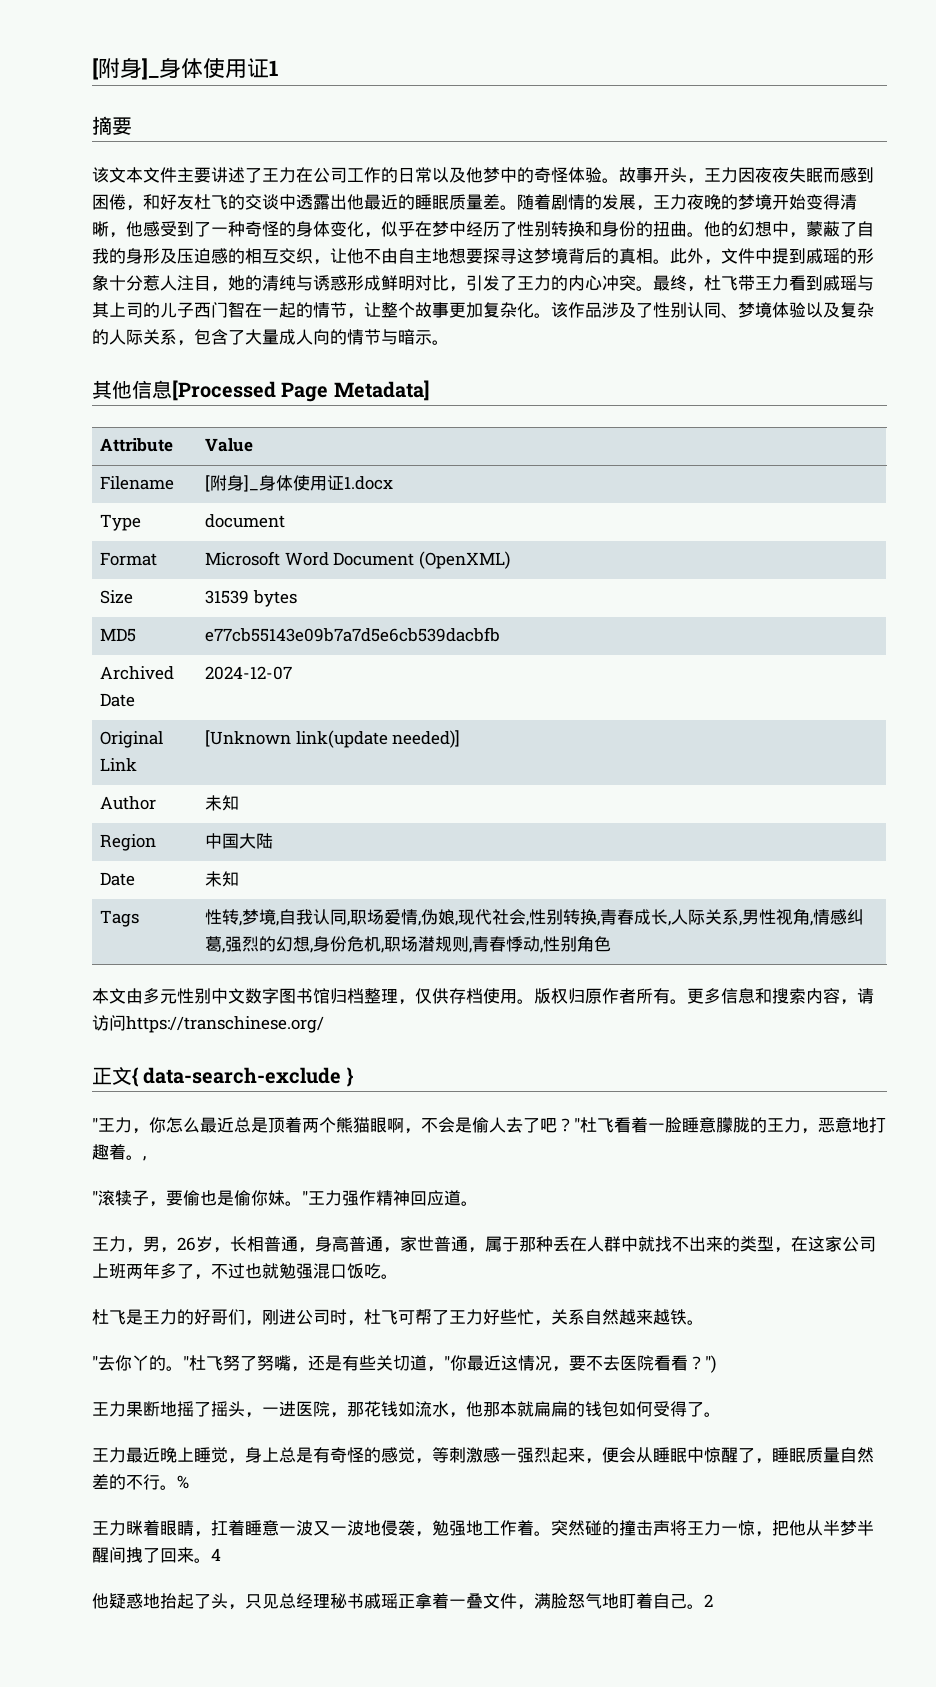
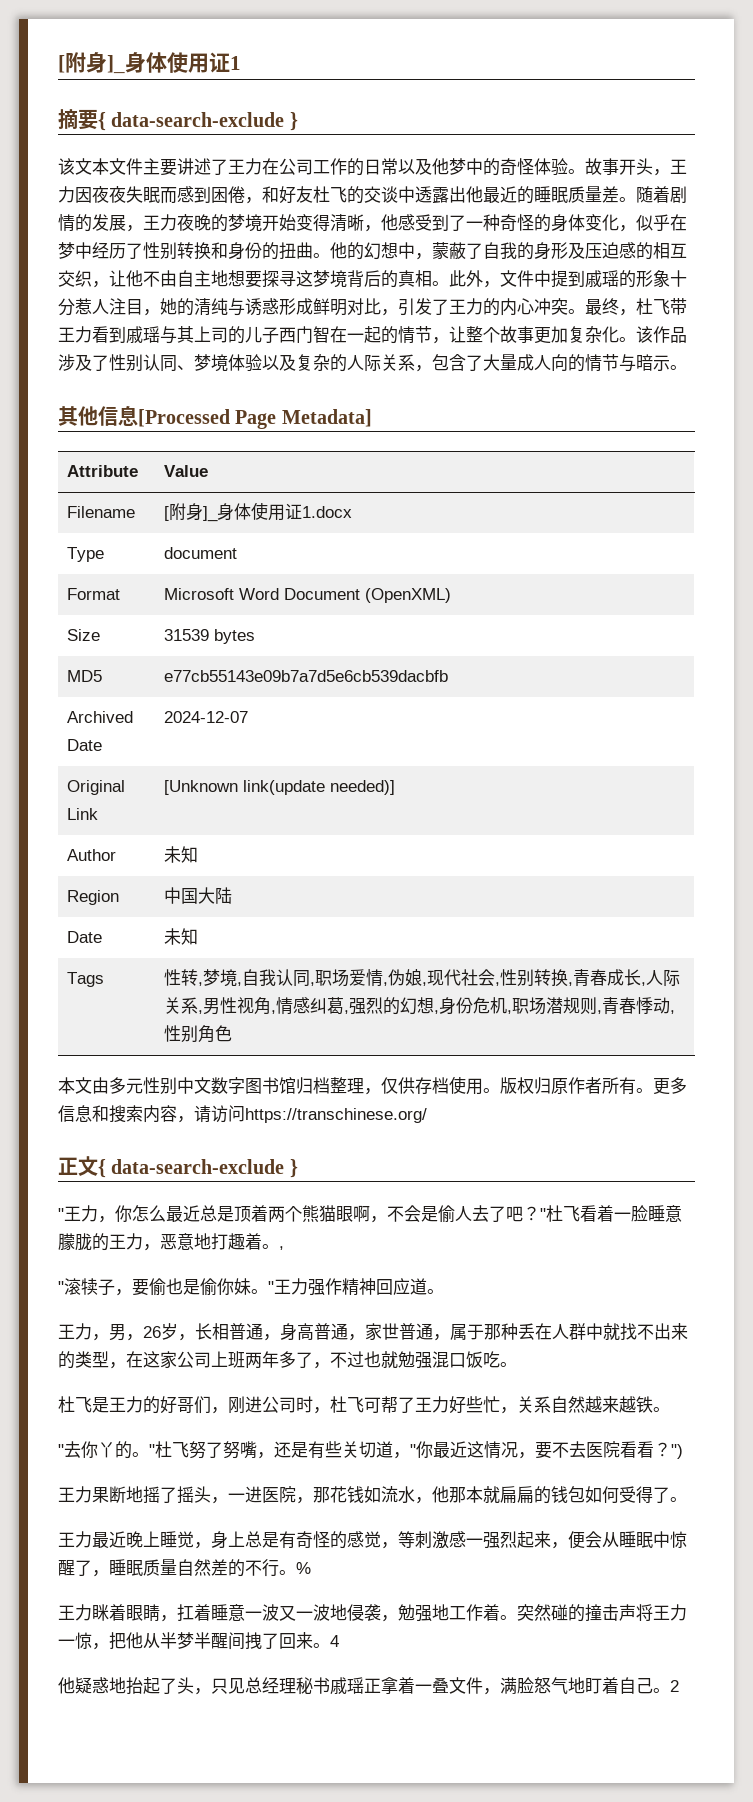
- 摘要
+ 摘要{ data-search-exclude }

